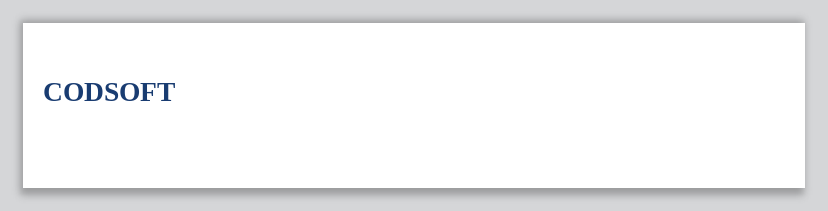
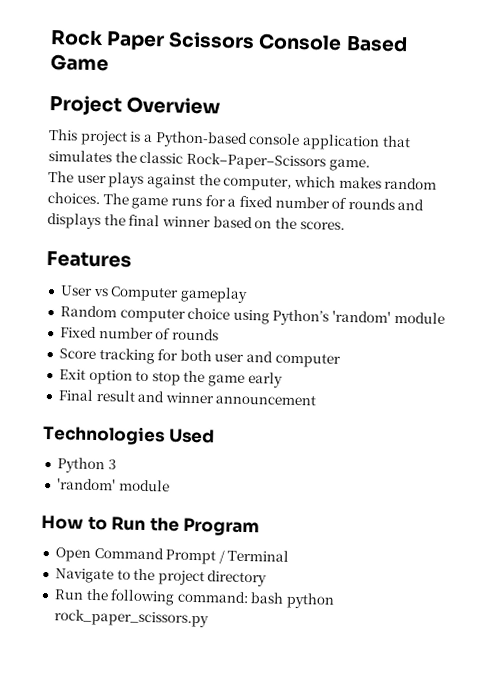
- CODSOFT
+ Rock Paper Scissors Console Based Game
+ Project Overview
+ This project is a Python-based console application that simulates the classic Rock–Paper–Scissors game.
+ The user plays against the computer, which makes random choices. The game runs for a fixed number of rounds and displays the final winner based on the scores.
+ Features
+ User vs Computer gameplay
+ Random computer choice using Python’s 'random' module
+ Fixed number of rounds
+ Score tracking for both user and computer
+ Exit option to stop the game early
+ Final result and winner announcement
+ Technologies Used
+ Python 3
+ 'random' module
+ How to Run the Program
+ Open Command Prompt / Terminal
+ Navigate to the project directory
+ Run the following command: bash python rock_paper_scissors.py

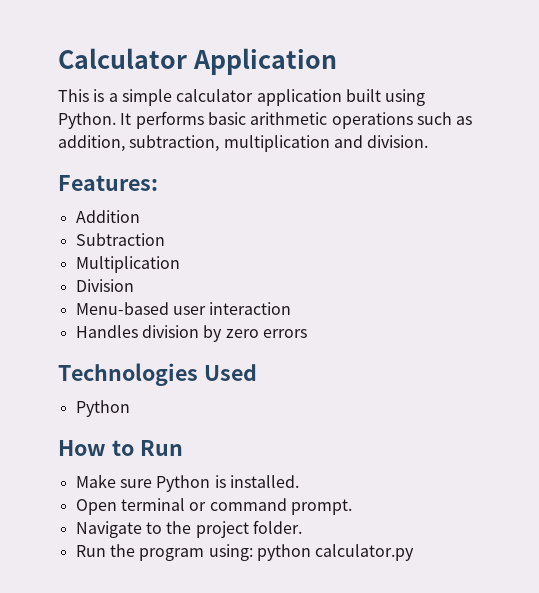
- Rock Paper Scissors Console Based Game
- Project Overview
+ Calculator Application
- This project is a Python-based console application that simulates the classic Rock–Paper–Scissors game.
- The user plays against the computer, which makes random choices. The game runs for a fixed number of rounds and displays the final winner based on the scores.
- Features
- User vs Computer gameplay
- Random computer choice using Python’s 'random' module
- Fixed number of rounds
- Score tracking for both user and computer
- Exit option to stop the game early
- Final result and winner announcement
+ This is a simple calculator application built using Python. It performs basic arithmetic operations such as addition, subtraction, multiplication and division.
+ Features:
+ Addition
+ Subtraction
+ Multiplication
+ Division
+ Menu-based user interaction
+ Handles division by zero errors
  Technologies Used
- Python 3
- 'random' module
+ Python
- How to Run the Program
- Open Command Prompt / Terminal
+ How to Run
+ Make sure Python is installed.
+ Open terminal or command prompt.
- Navigate to the project directory
- Run the following command: bash python rock_paper_scissors.py
+ Navigate to the project folder.
+ Run the program using: python calculator.py

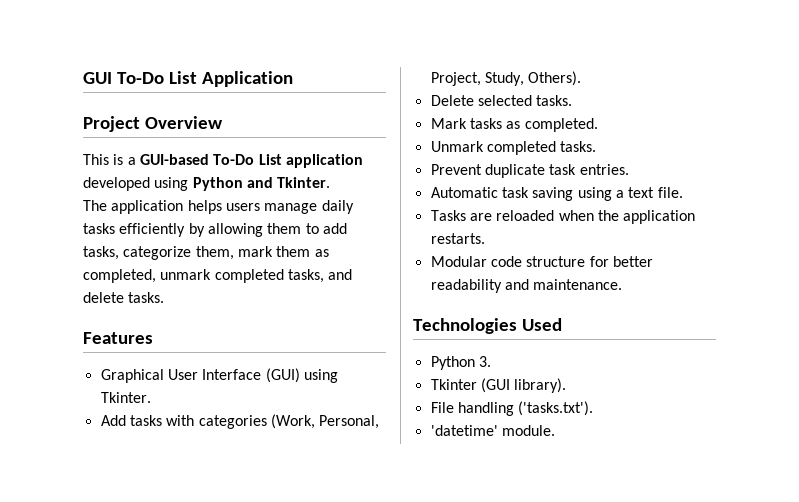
- Calculator Application
+ GUI To-Do List Application
+ Project Overview
- This is a simple calculator application built using Python. It performs basic arithmetic operations such as addition, subtraction, multiplication and division.
- Features:
- Addition
- Subtraction
- Multiplication
- Division
- Menu-based user interaction
- Handles division by zero errors
+ This is a GUI-based To-Do List application developed using Python and Tkinter.
+ The application helps users manage daily tasks efficiently by allowing them to add tasks, categorize them, mark them as completed, unmark completed tasks, and delete tasks.
+ Features
+ Graphical User Interface (GUI) using Tkinter.
+ Add tasks with categories (Work, Personal, Project, Study, Others).
+ Delete selected tasks.
+ Mark tasks as completed.
+ Unmark completed tasks.
+ Prevent duplicate task entries.
+ Automatic task saving using a text file.
+ Tasks are reloaded when the application restarts.
+ Modular code structure for better readability and maintenance.
  Technologies Used
- Python
- How to Run
- Make sure Python is installed.
- Open terminal or command prompt.
- Navigate to the project folder.
- Run the program using: python calculator.py
+ Python 3.
+ Tkinter (GUI library).
+ File handling ('tasks.txt').
+ 'datetime' module.

